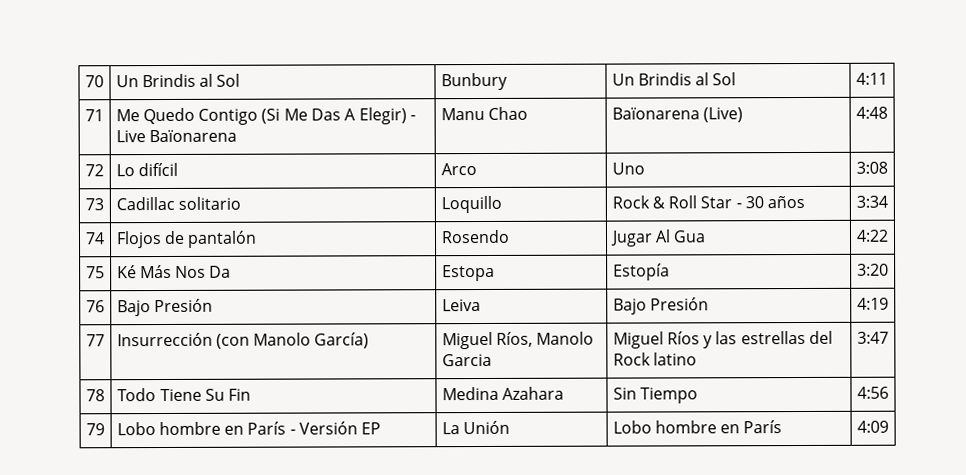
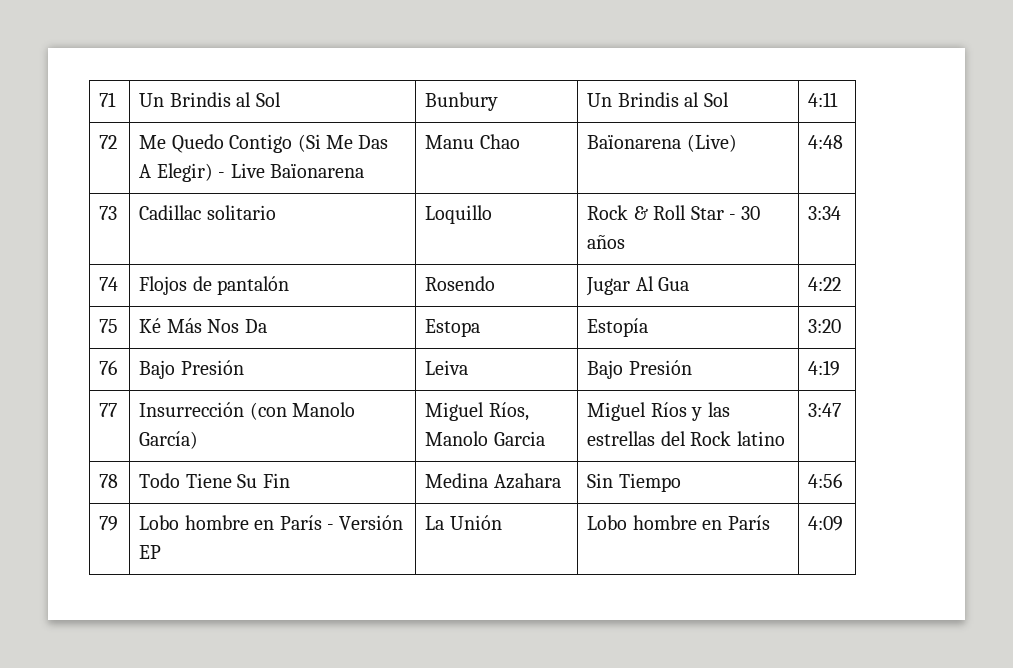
- 70 | Un Brindis al Sol | Bunbury | Un Brindis al Sol | 4:11
+ 71 | Un Brindis al Sol | Bunbury | Un Brindis al Sol | 4:11
- 71 | Me Quedo Contigo (Si Me Das A Elegir) - Live Baïonarena | Manu Chao | Baïonarena (Live) | 4:48
+ 72 | Me Quedo Contigo (Si Me Das A Elegir) - Live Baïonarena | Manu Chao | Baïonarena (Live) | 4:48
- 72 | Lo difícil | Arco | Uno | 3:08

